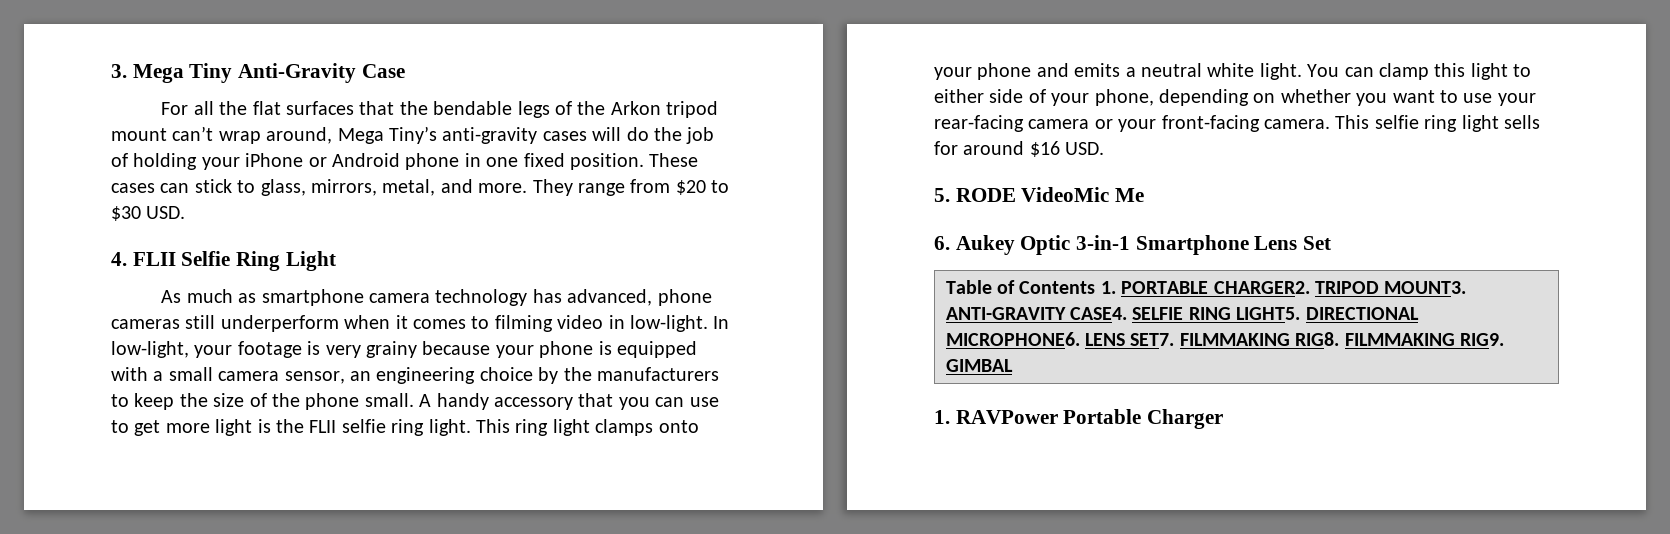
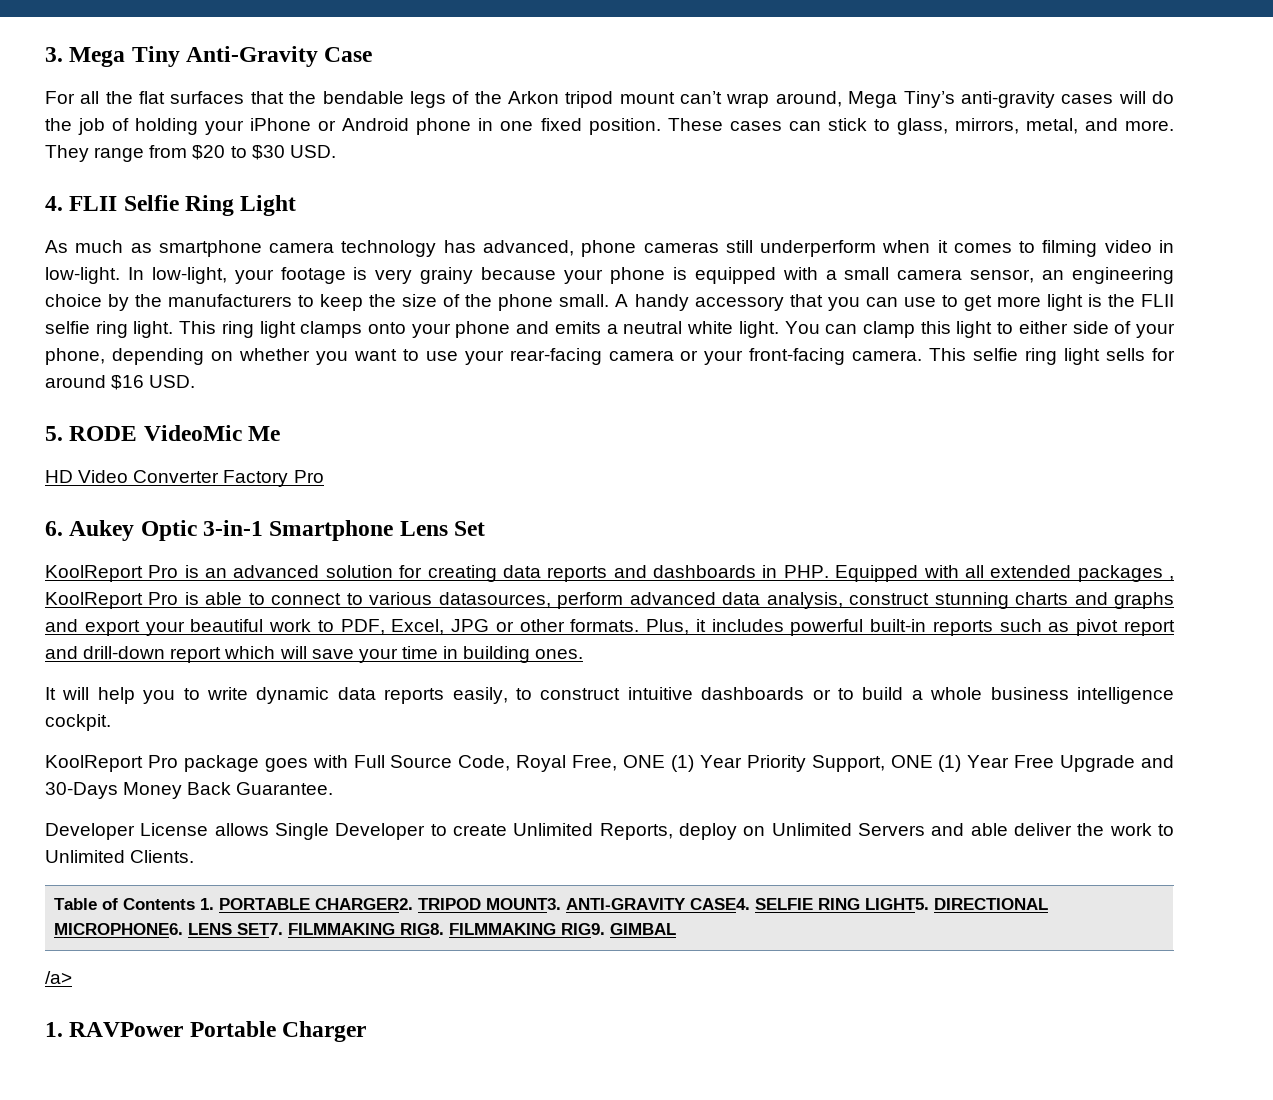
+ HD Video Converter Factory Pro
+ KoolReport Pro is an advanced solution for creating data reports and dashboards in PHP. Equipped with all extended packages , KoolReport Pro is able to connect to various datasources, perform advanced data analysis, construct stunning charts and graphs and export your beautiful work to PDF, Excel, JPG or other formats. Plus, it includes powerful built-in reports such as pivot report and drill-down report which will save your time in building ones.
+ It will help you to write dynamic data reports easily, to construct intuitive dashboards or to build a whole business intelligence cockpit.
+ KoolReport Pro package goes with Full Source Code, Royal Free, ONE (1) Year Priority Support, ONE (1) Year Free Upgrade and 30-Days Money Back Guarantee.
+ Developer License allows Single Developer to create Unlimited Reports, deploy on Unlimited Servers and able deliver the work to Unlimited Clients.
+ /a>

